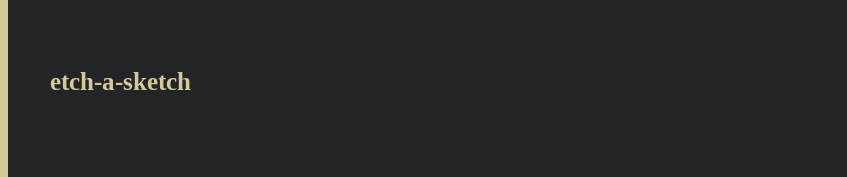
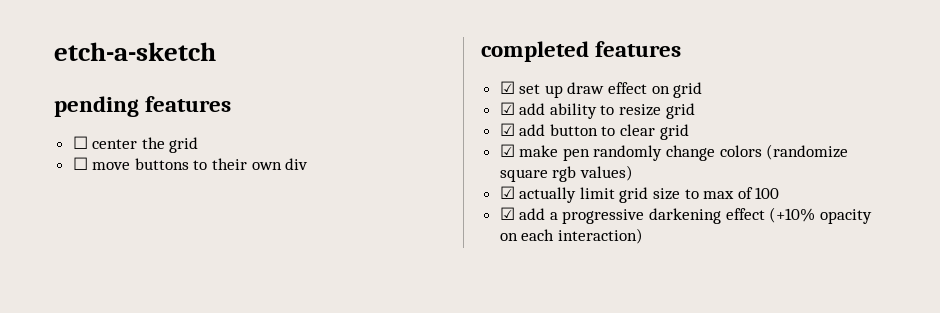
+ pending features
+ ☐ center the grid
+ ☐ move buttons to their own div
+ completed features
+ ☑ set up draw effect on grid
+ ☑ add ability to resize grid
+ ☑ add button to clear grid
+ ☑ make pen randomly change colors (randomize square rgb values)
+ ☑ actually limit grid size to max of 100
+ ☑ add a progressive darkening effect (+10% opacity on each interaction)

